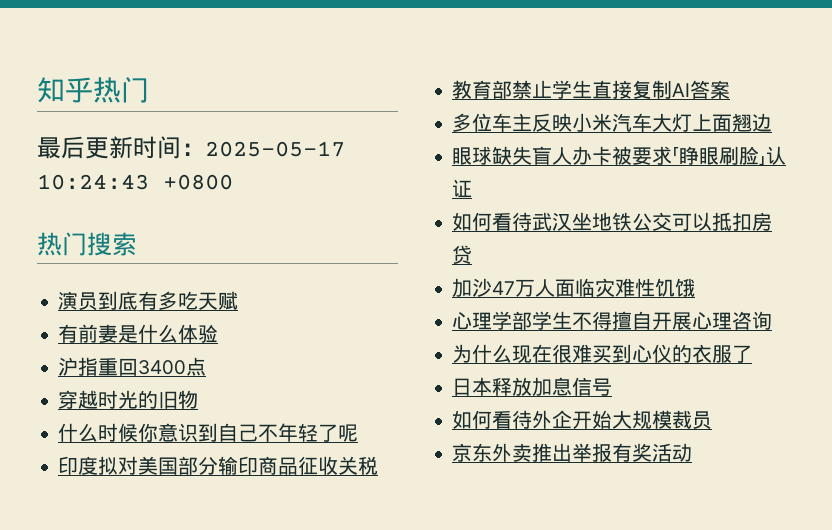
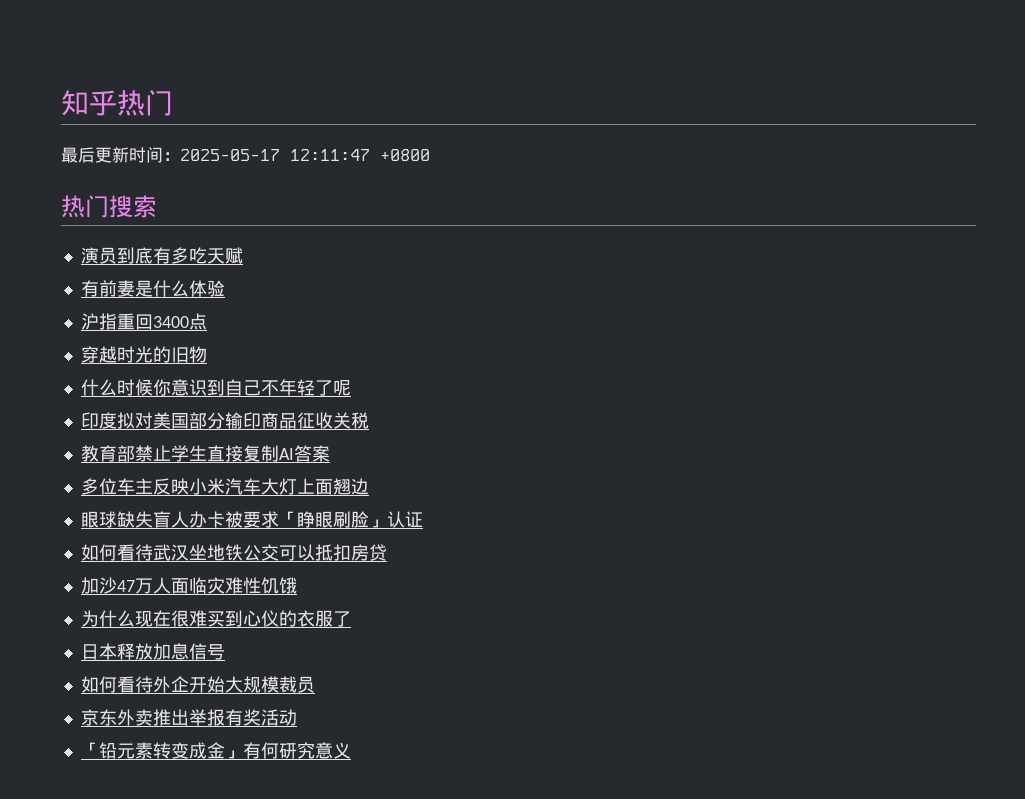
- 最后更新时间：2025-05-17 10:24:43 +0800
+ 最后更新时间：2025-05-17 12:11:47 +0800
- 心理学部学生不得擅自开展心理咨询
+ 「铅元素转变成金」有何研究意义

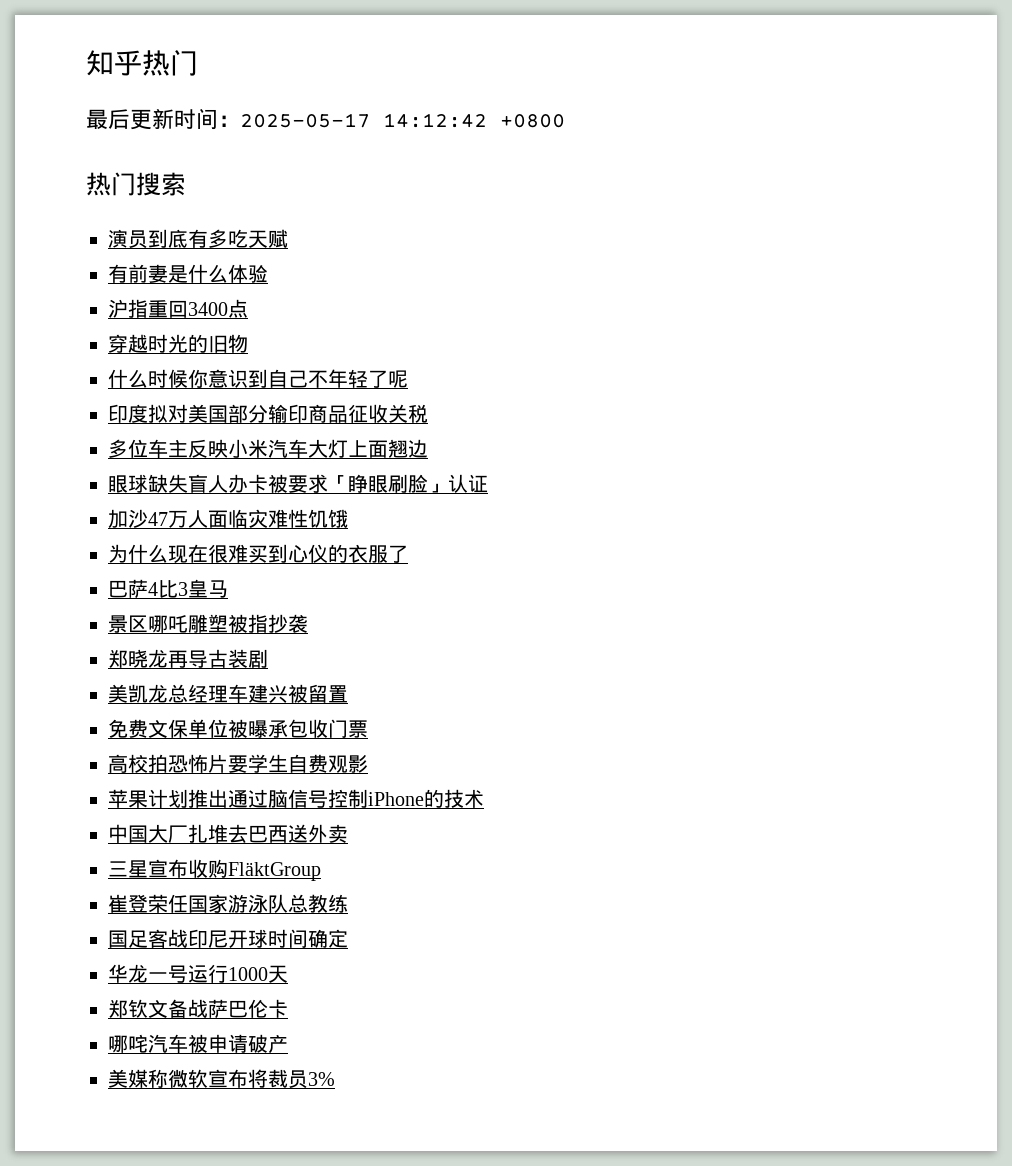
- 最后更新时间：2025-05-17 12:11:47 +0800
+ 最后更新时间：2025-05-17 14:12:42 +0800
- 教育部禁止学生直接复制AI答案
- 如何看待武汉坐地铁公交可以抵扣房贷
- 日本释放加息信号
- 如何看待外企开始大规模裁员
- 京东外卖推出举报有奖活动
- 「铅元素转变成金」有何研究意义
+ 巴萨4比3皇马
+ 景区哪吒雕塑被指抄袭
+ 郑晓龙再导古装剧
+ 美凯龙总经理车建兴被留置
+ 免费文保单位被曝承包收门票
+ 高校拍恐怖片要学生自费观影
+ 苹果计划推出通过脑信号控制iPhone的技术
+ 中国大厂扎堆去巴西送外卖
+ 三星宣布收购FläktGroup
+ 崔登荣任国家游泳队总教练
+ 国足客战印尼开球时间确定
+ 华龙一号运行1000天
+ 郑钦文备战萨巴伦卡
+ 哪咤汽车被申请破产
+ 美媒称微软宣布将裁员3%

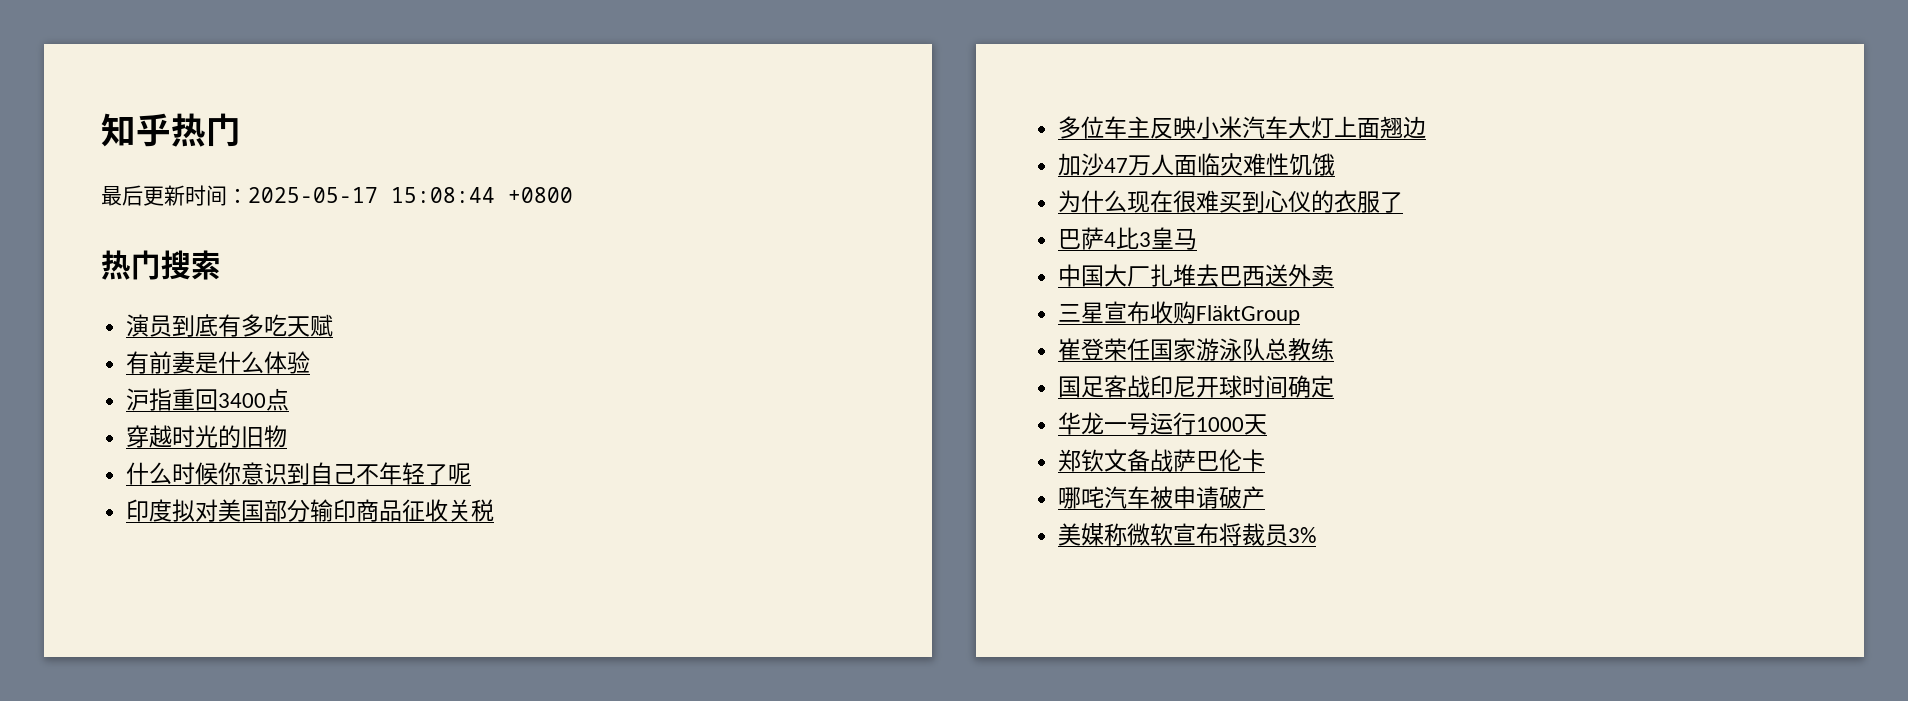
- 最后更新时间：2025-05-17 14:12:42 +0800
+ 最后更新时间：2025-05-17 15:08:44 +0800
- 眼球缺失盲人办卡被要求「睁眼刷脸」认证
- 景区哪吒雕塑被指抄袭
- 郑晓龙再导古装剧
- 美凯龙总经理车建兴被留置
- 免费文保单位被曝承包收门票
- 高校拍恐怖片要学生自费观影
- 苹果计划推出通过脑信号控制iPhone的技术

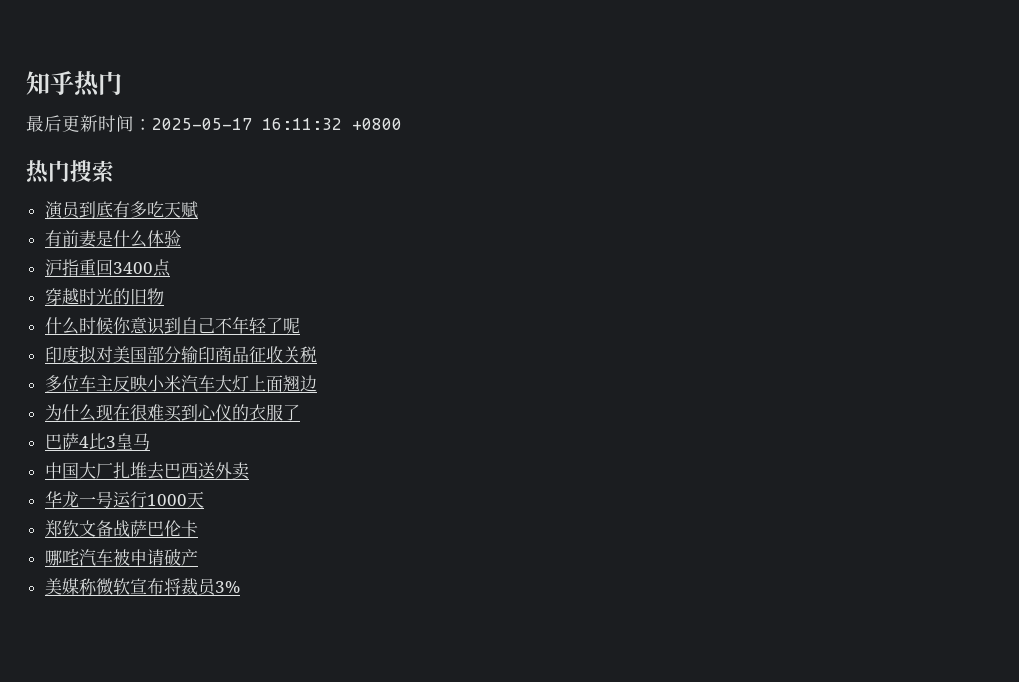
- 最后更新时间：2025-05-17 15:08:44 +0800
+ 最后更新时间：2025-05-17 16:11:32 +0800
- 加沙47万人面临灾难性饥饿
- 三星宣布收购FläktGroup
- 崔登荣任国家游泳队总教练
- 国足客战印尼开球时间确定

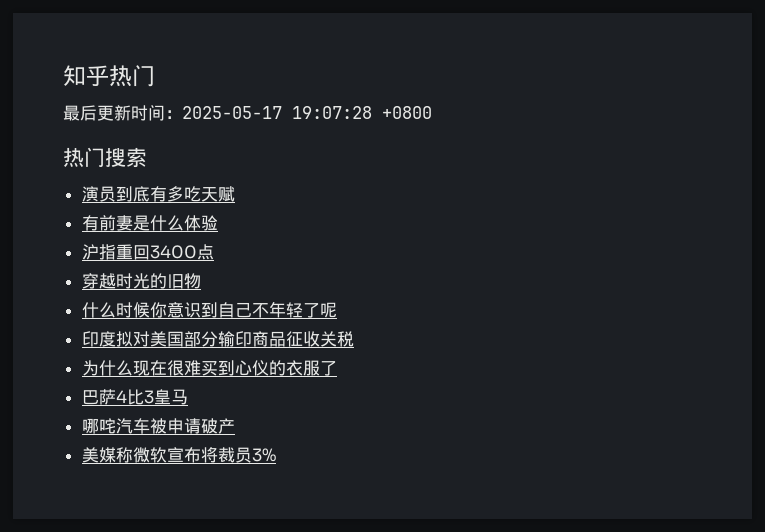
- 最后更新时间：2025-05-17 16:11:32 +0800
+ 最后更新时间：2025-05-17 19:07:28 +0800
- 多位车主反映小米汽车大灯上面翘边
- 中国大厂扎堆去巴西送外卖
- 华龙一号运行1000天
- 郑钦文备战萨巴伦卡

